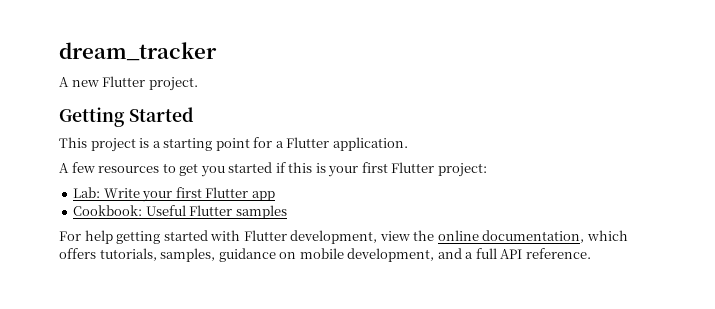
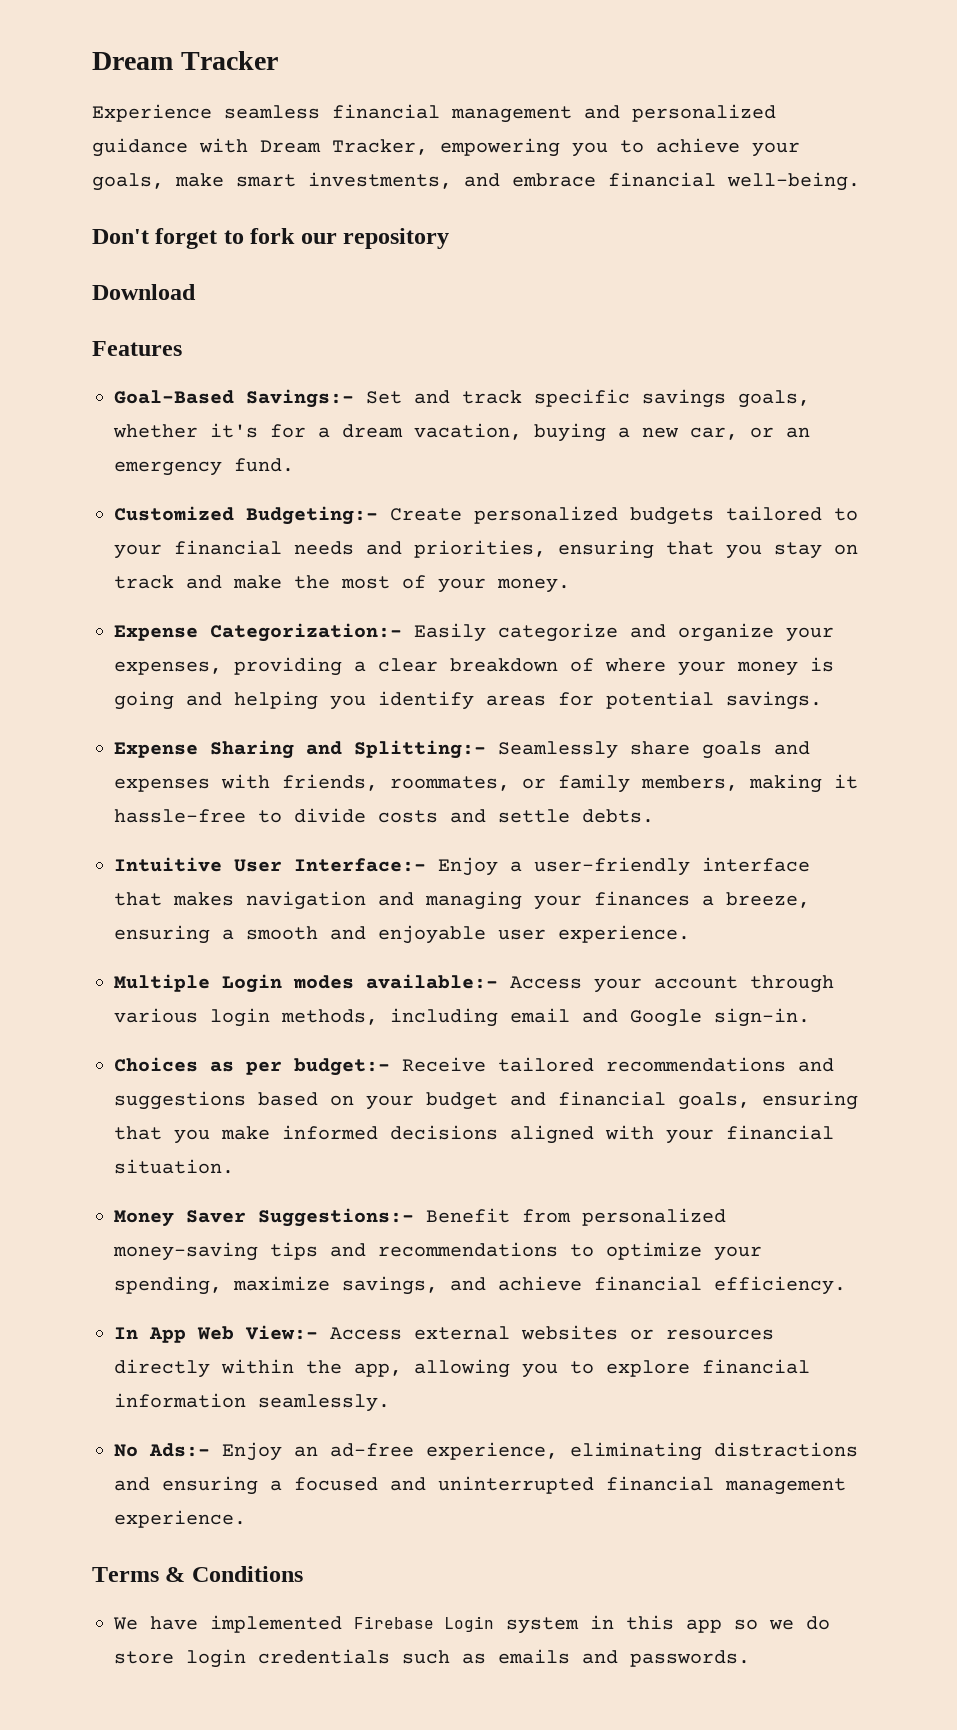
- dream_tracker
- A new Flutter project.
- Getting Started
- This project is a starting point for a Flutter application.
- A few resources to get you started if this is your first Flutter project:
- Lab: Write your first Flutter app
- Cookbook: Useful Flutter samples
- For help getting started with Flutter development, view the online documentation, which offers tutorials, samples, guidance on mobile development, and a full API reference.
+ Dream Tracker
+ Experience seamless financial management and personalized guidance with Dream Tracker, empowering you to achieve your goals, make smart investments, and embrace financial well-being.
+ Don't forget to fork our repository
+ Download
+ Features
+ Goal-Based Savings:- Set and track specific savings goals, whether it's for a dream vacation, buying a new car, or an emergency fund.
+ Customized Budgeting:- Create personalized budgets tailored to your financial needs and priorities, ensuring that you stay on track and make the most of your money.
+ Expense Categorization:- Easily categorize and organize your expenses, providing a clear breakdown of where your money is going and helping you identify areas for potential savings.
+ Expense Sharing and Splitting:- Seamlessly share goals and expenses with friends, roommates, or family members, making it hassle-free to divide costs and settle debts.
+ Intuitive User Interface:- Enjoy a user-friendly interface that makes navigation and managing your finances a breeze, ensuring a smooth and enjoyable user experience.
+ Multiple Login modes available:- Access your account through various login methods, including email and Google sign-in.
+ Choices as per budget:- Receive tailored recommendations and suggestions based on your budget and financial goals, ensuring that you make informed decisions aligned with your financial situation.
+ Money Saver Suggestions:- Benefit from personalized money-saving tips and recommendations to optimize your spending, maximize savings, and achieve financial efficiency.
+ In App Web View:- Access external websites or resources directly within the app, allowing you to explore financial information seamlessly.
+ No Ads:- Enjoy an ad-free experience, eliminating distractions and ensuring a focused and uninterrupted financial management experience.
+ Terms & Conditions
+ We have implemented Firebase Login system in this app so we do store login credentials such as emails and passwords.

